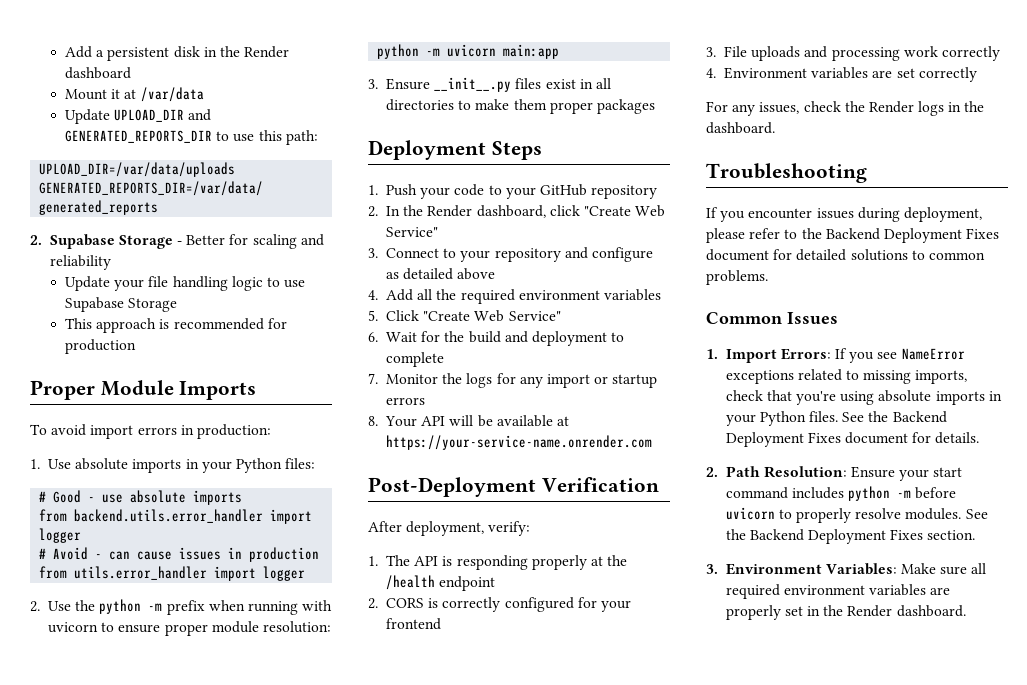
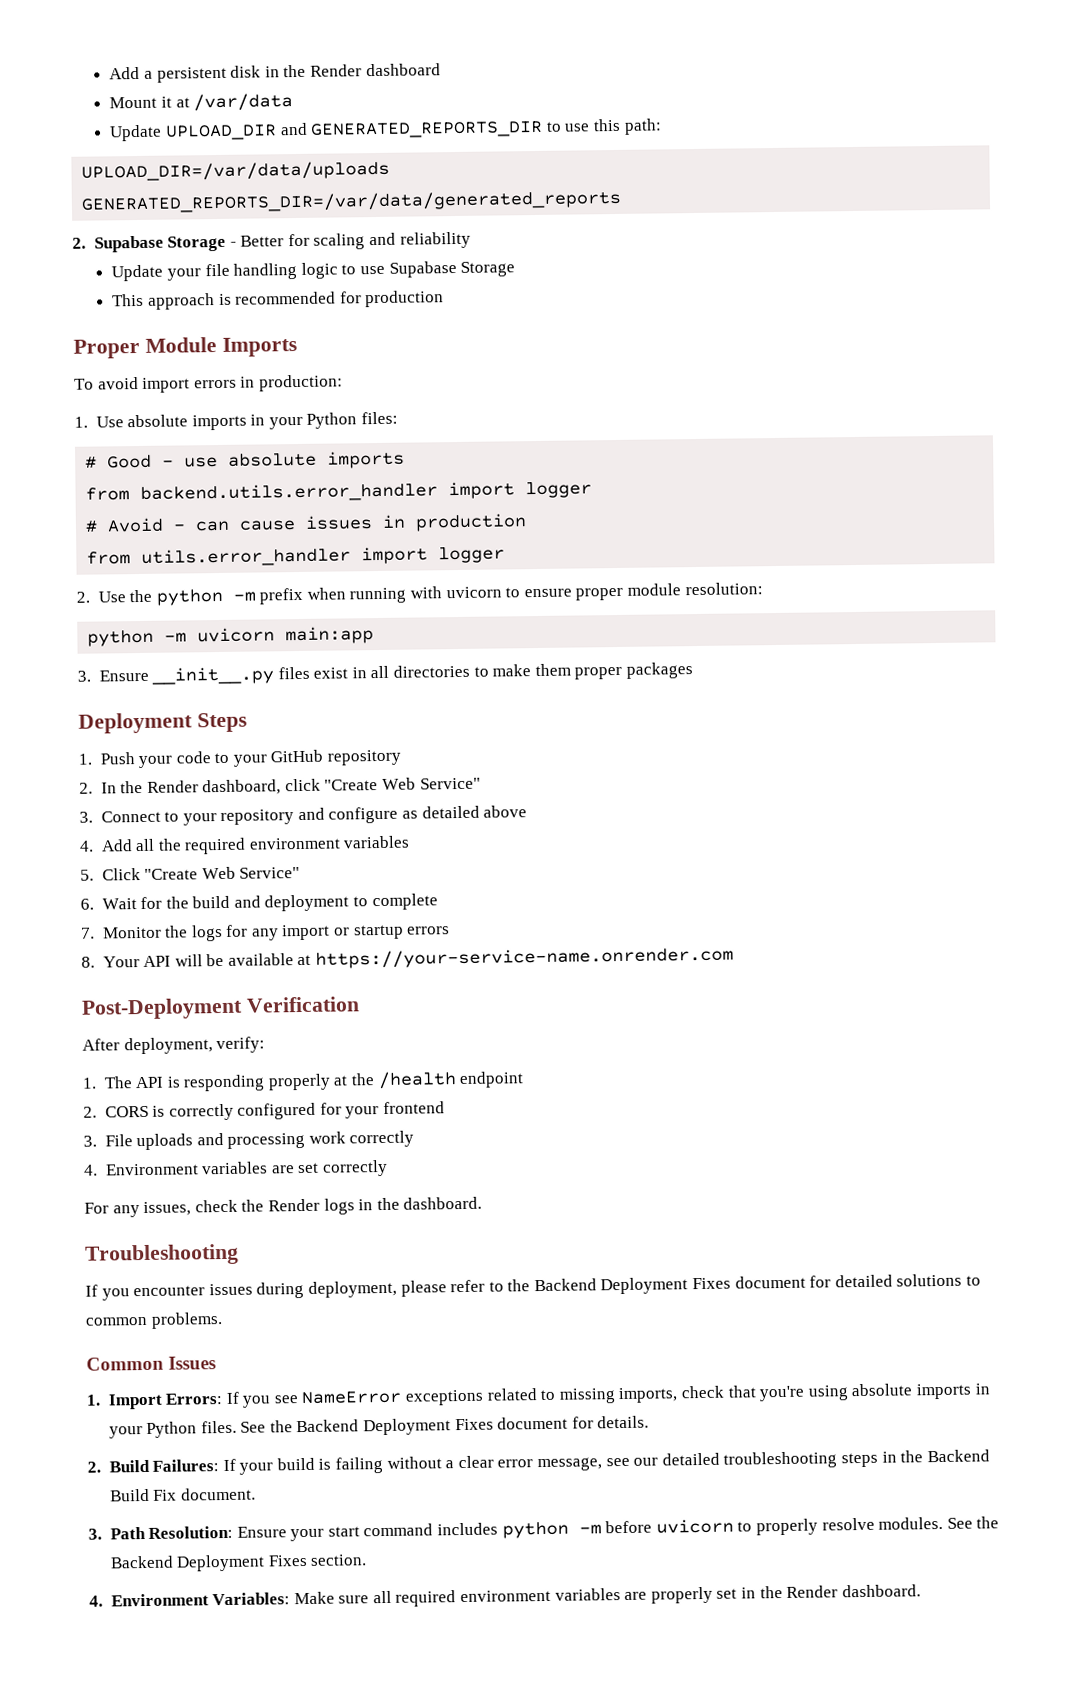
- 2. Path Resolution: Ensure your start command includes python -m before uvicorn to properly resolve modules.
+ 2. Build Failures: If your build is failing without a clear error message, see our detailed troubleshooting steps in the Backend Build Fix document.
+ 3. Path Resolution: Ensure your start command includes python -m before uvicorn to properly resolve modules.
- 3. Environment Variables: Make sure all required environment variables are properly set in the Render dashboard.
+ 4. Environment Variables: Make sure all required environment variables are properly set in the Render dashboard.

